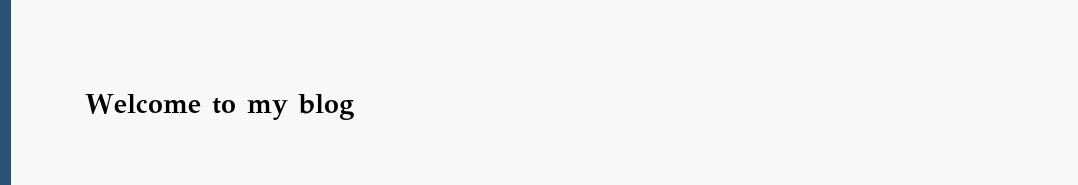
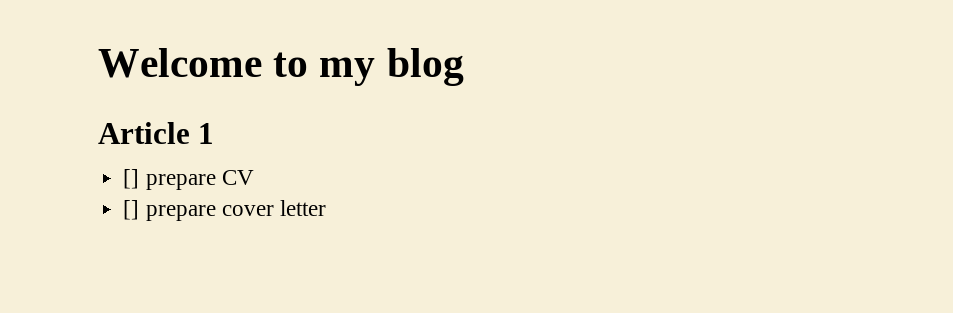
+ Article 1
+ [] prepare CV
+ [] prepare cover letter

